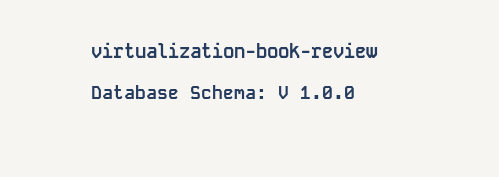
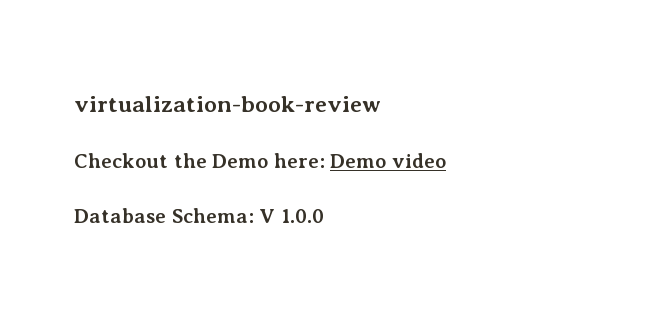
+ Checkout the Demo here: Demo video

